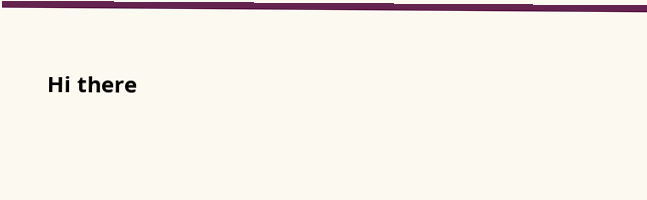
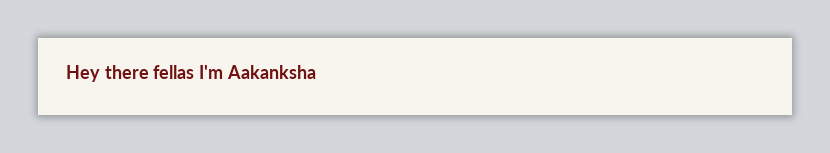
- Hi there
+ Hey there fellas I'm Aakanksha

